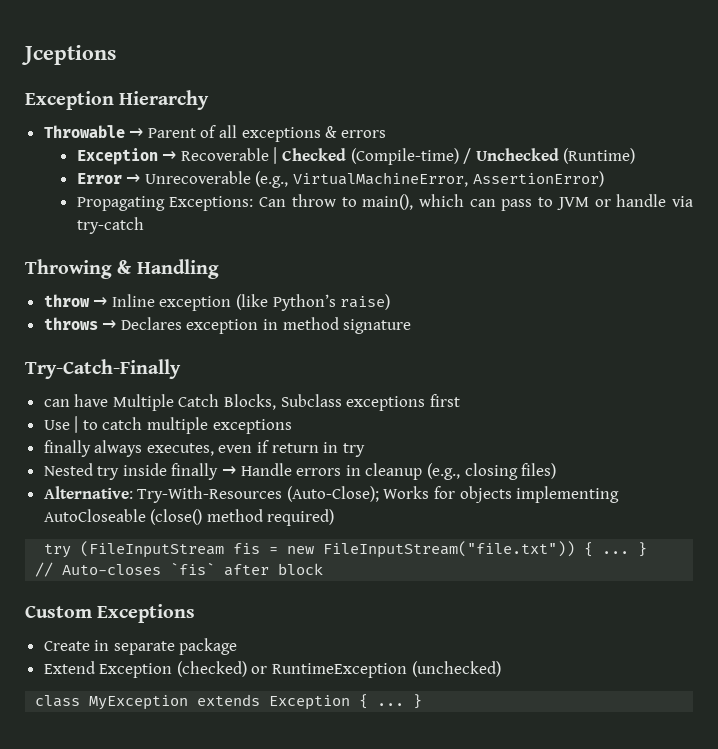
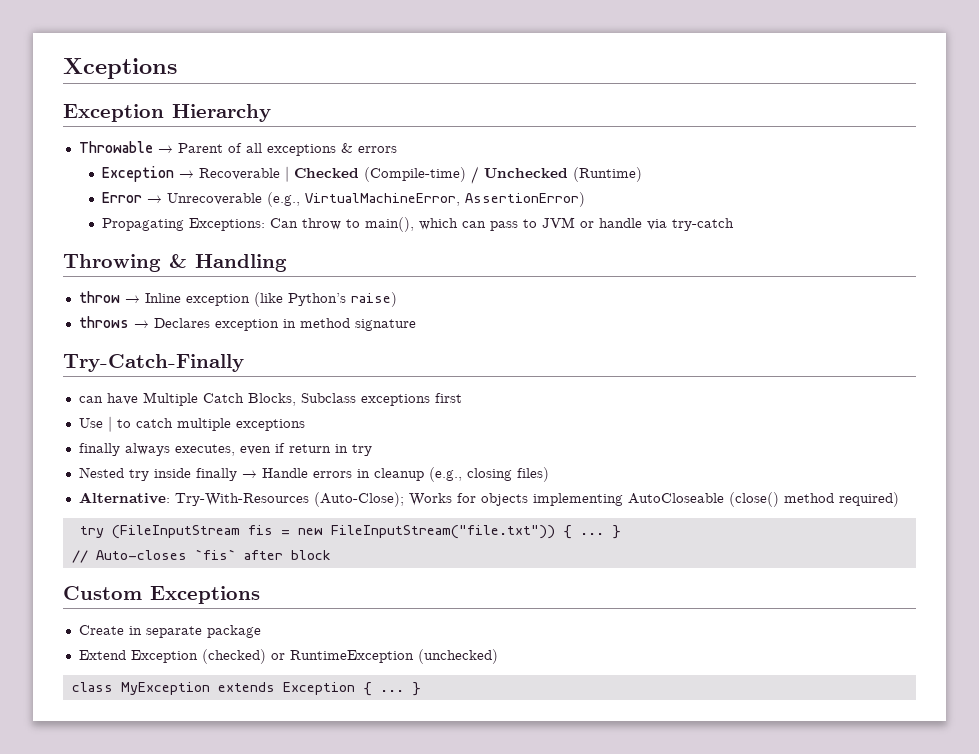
- Jceptions
+ Xceptions

